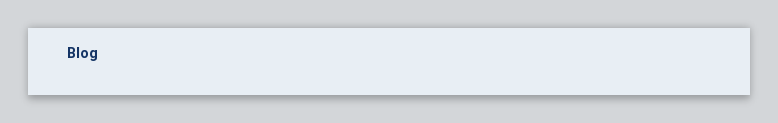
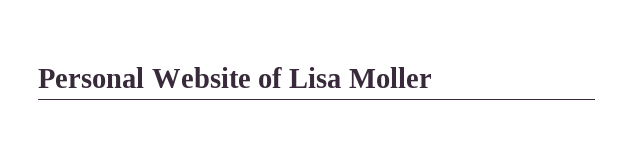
- Blog
+ Personal Website of Lisa Moller

